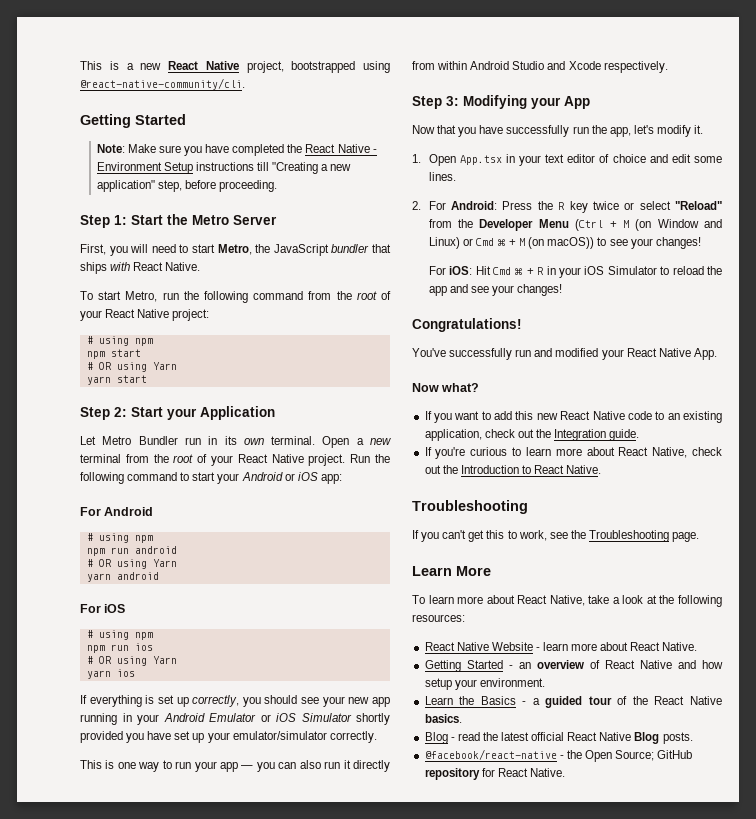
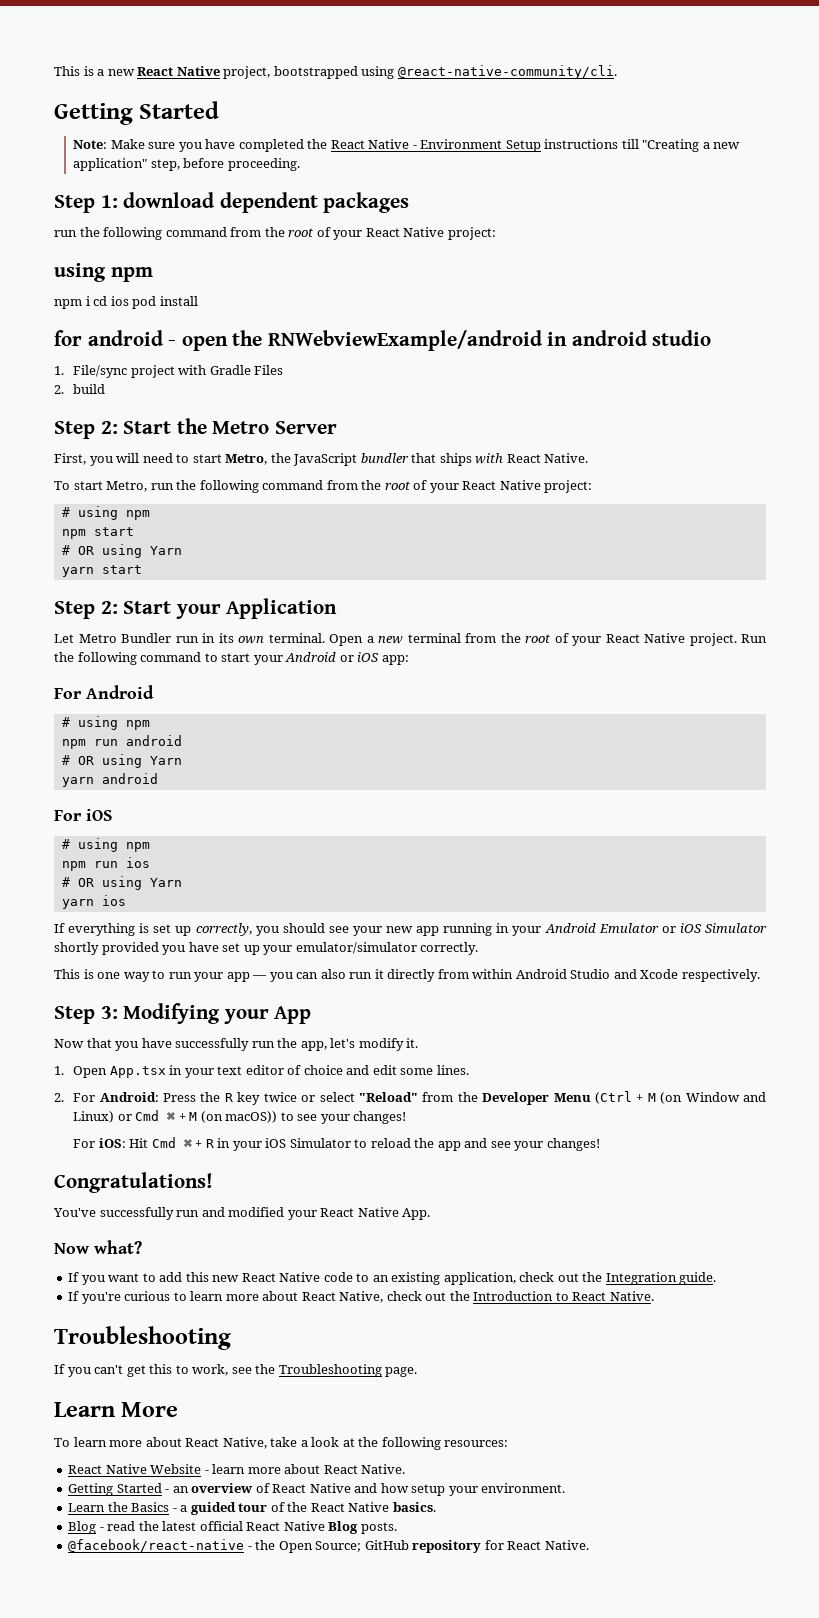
- Step 1: Start the Metro Server
+ Step 1: download dependent packages
+ run the following command from the root of your React Native project:
+ using npm
+ npm i cd ios pod install
+ for android - open the RNWebviewExample/android in android studio
+ 1. File/sync project with Gradle Files
+ 2. build
+ Step 2: Start the Metro Server

